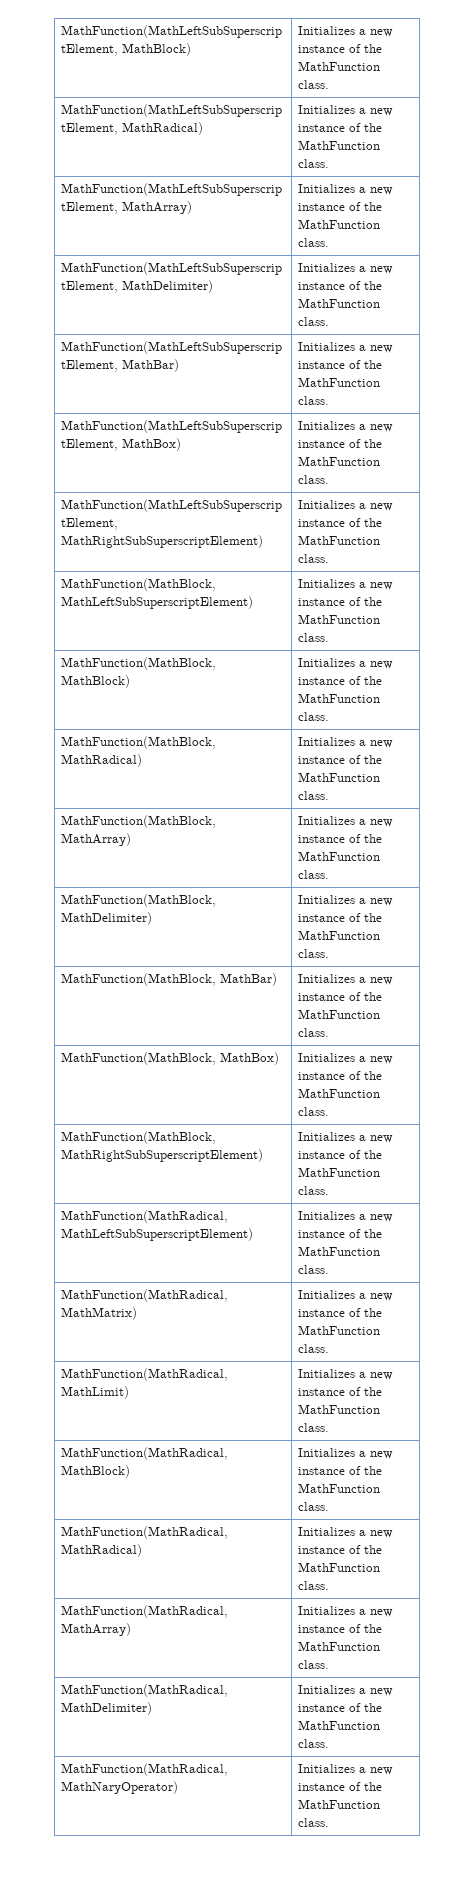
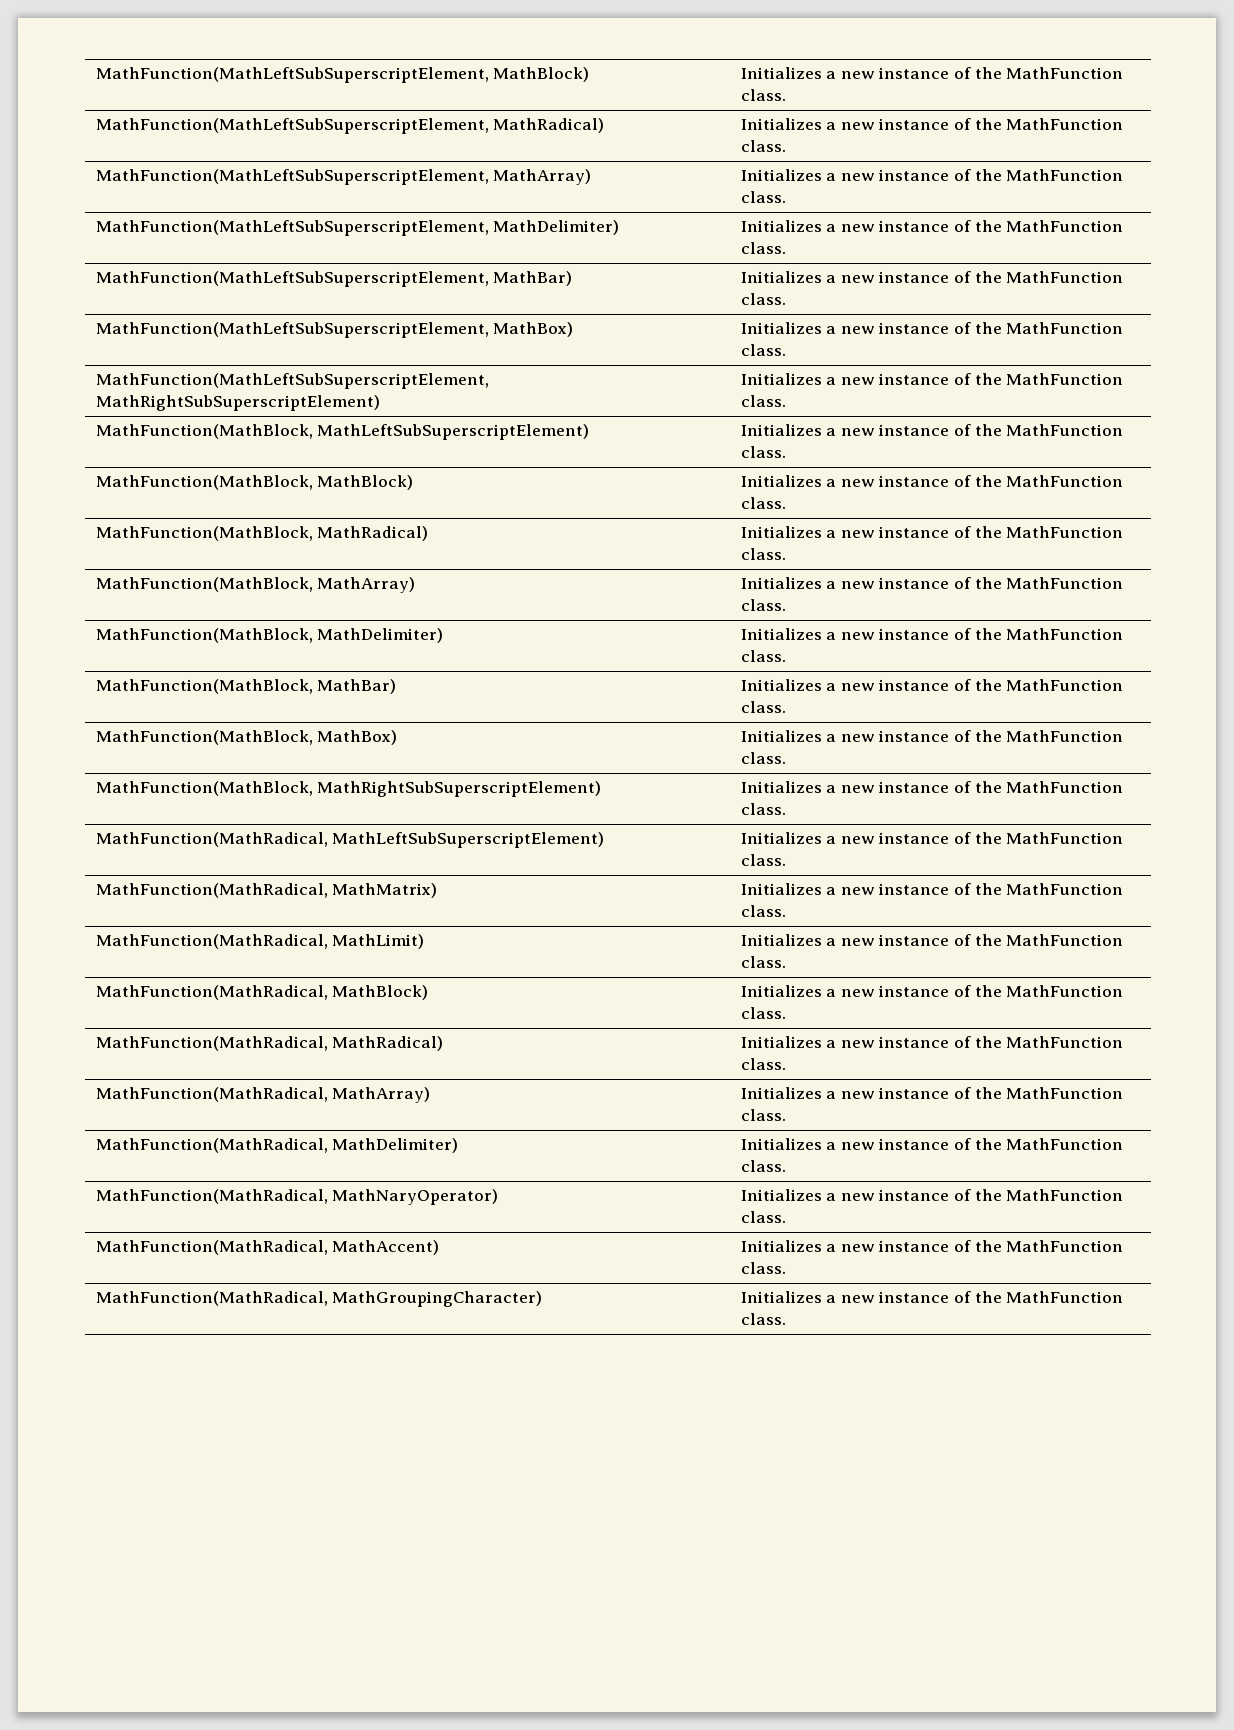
+ MathFunction(MathRadical, MathAccent) | Initializes a new instance of the MathFunction class.
+ MathFunction(MathRadical, MathGroupingCharacter) | Initializes a new instance of the MathFunction class.

